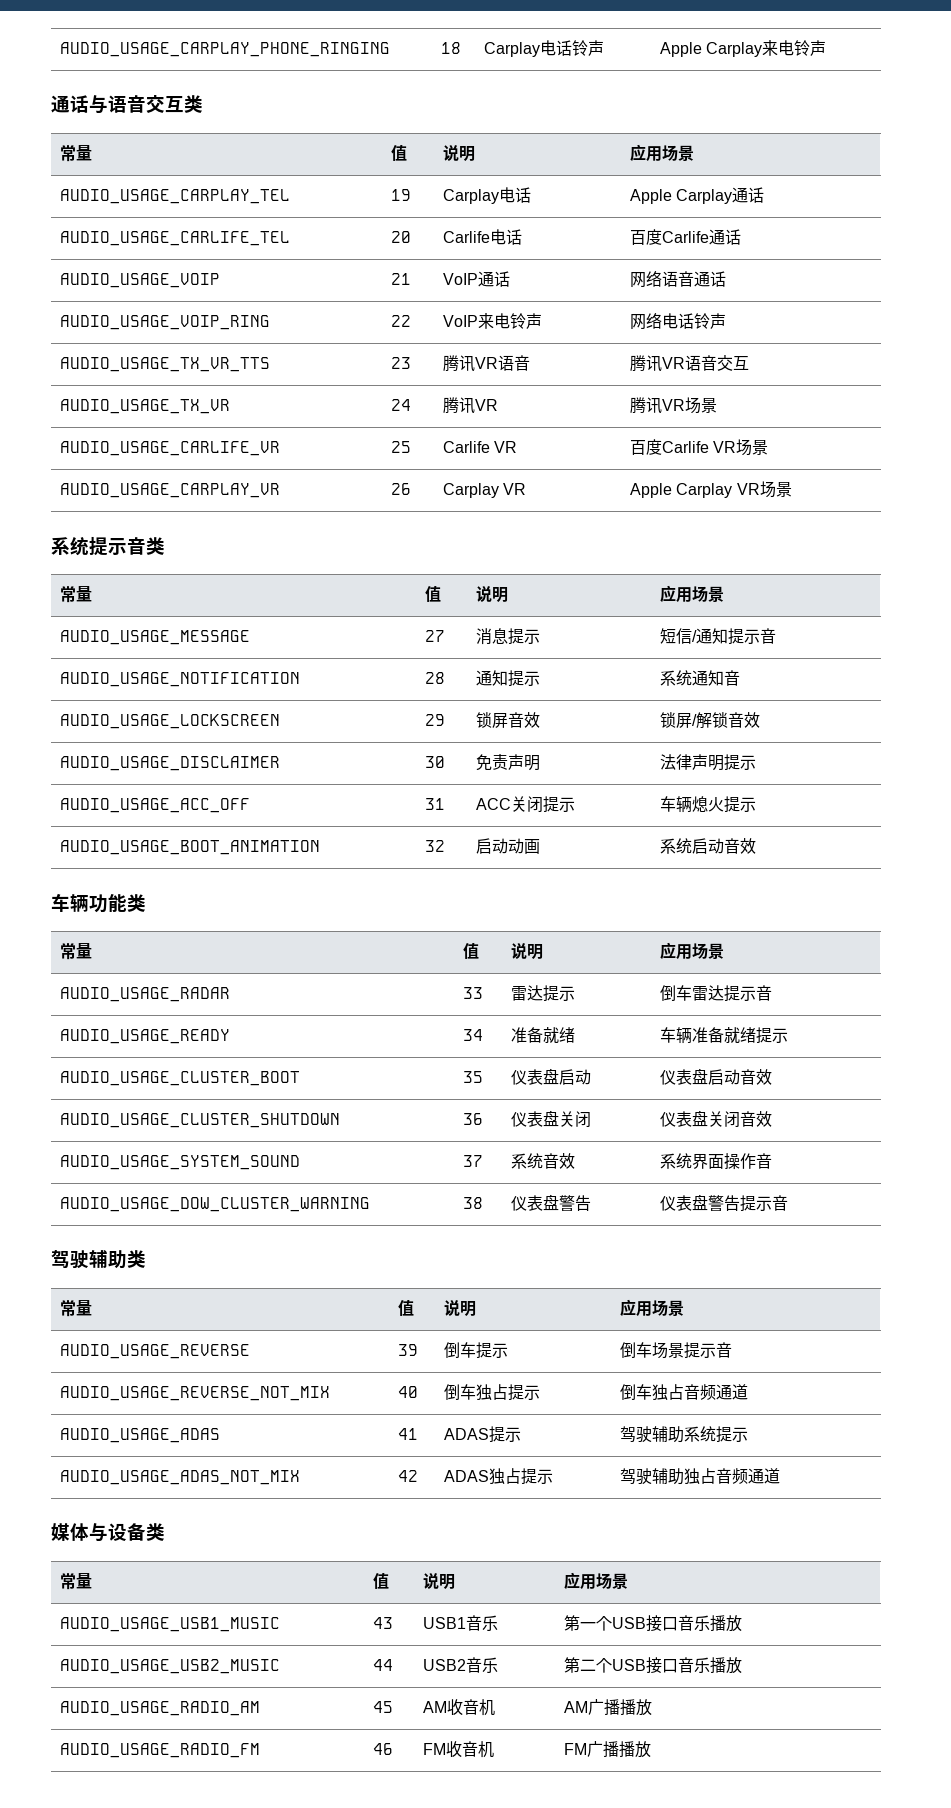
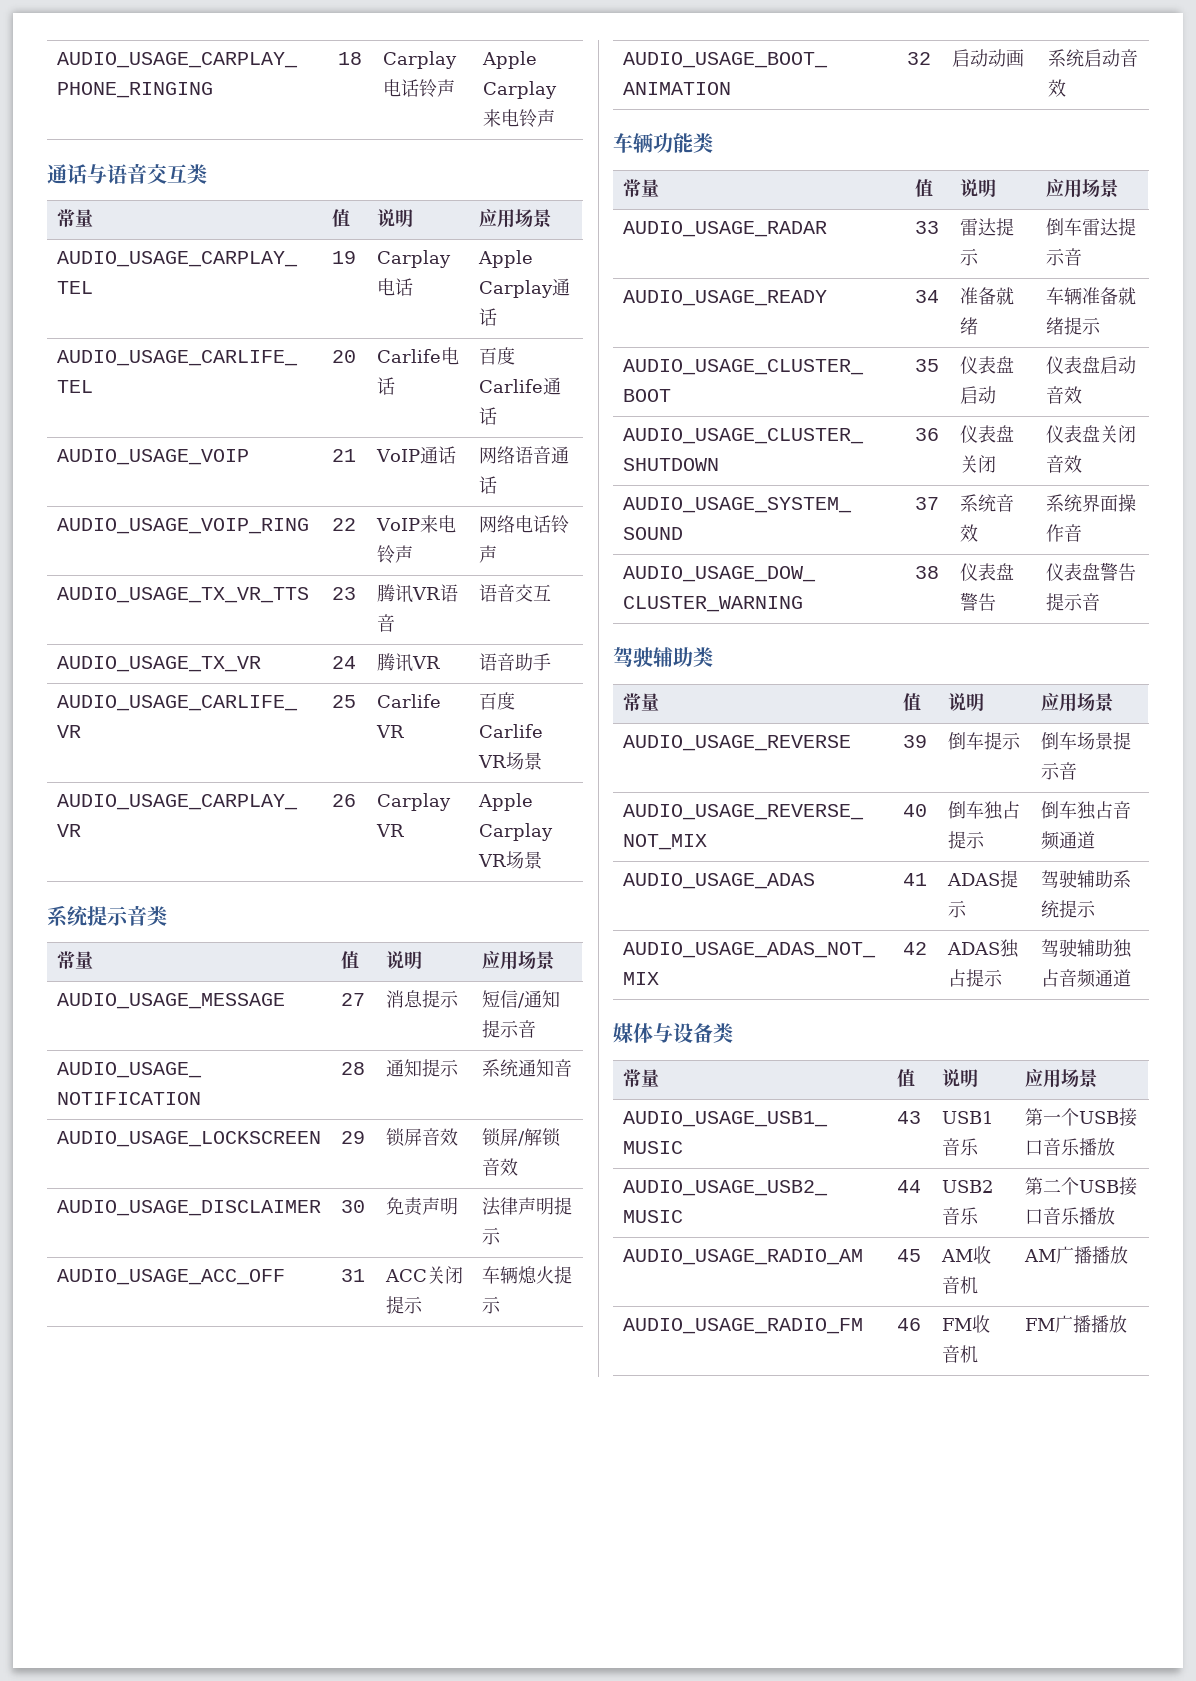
- AUDIO_USAGE_TX_VR_TTS | 23 | 腾讯VR语音 | 腾讯VR语音交互
+ AUDIO_USAGE_TX_VR_TTS | 23 | 腾讯VR语音 | 语音交互
- AUDIO_USAGE_TX_VR | 24 | 腾讯VR | 腾讯VR场景
+ AUDIO_USAGE_TX_VR | 24 | 腾讯VR | 语音助手

